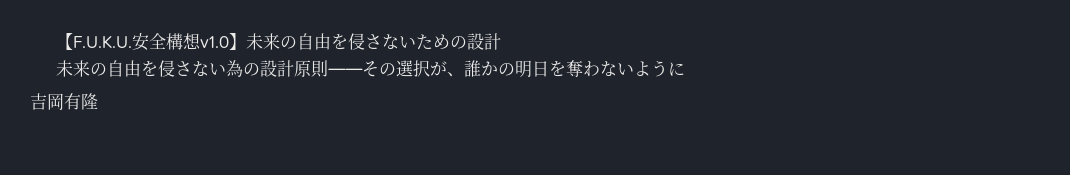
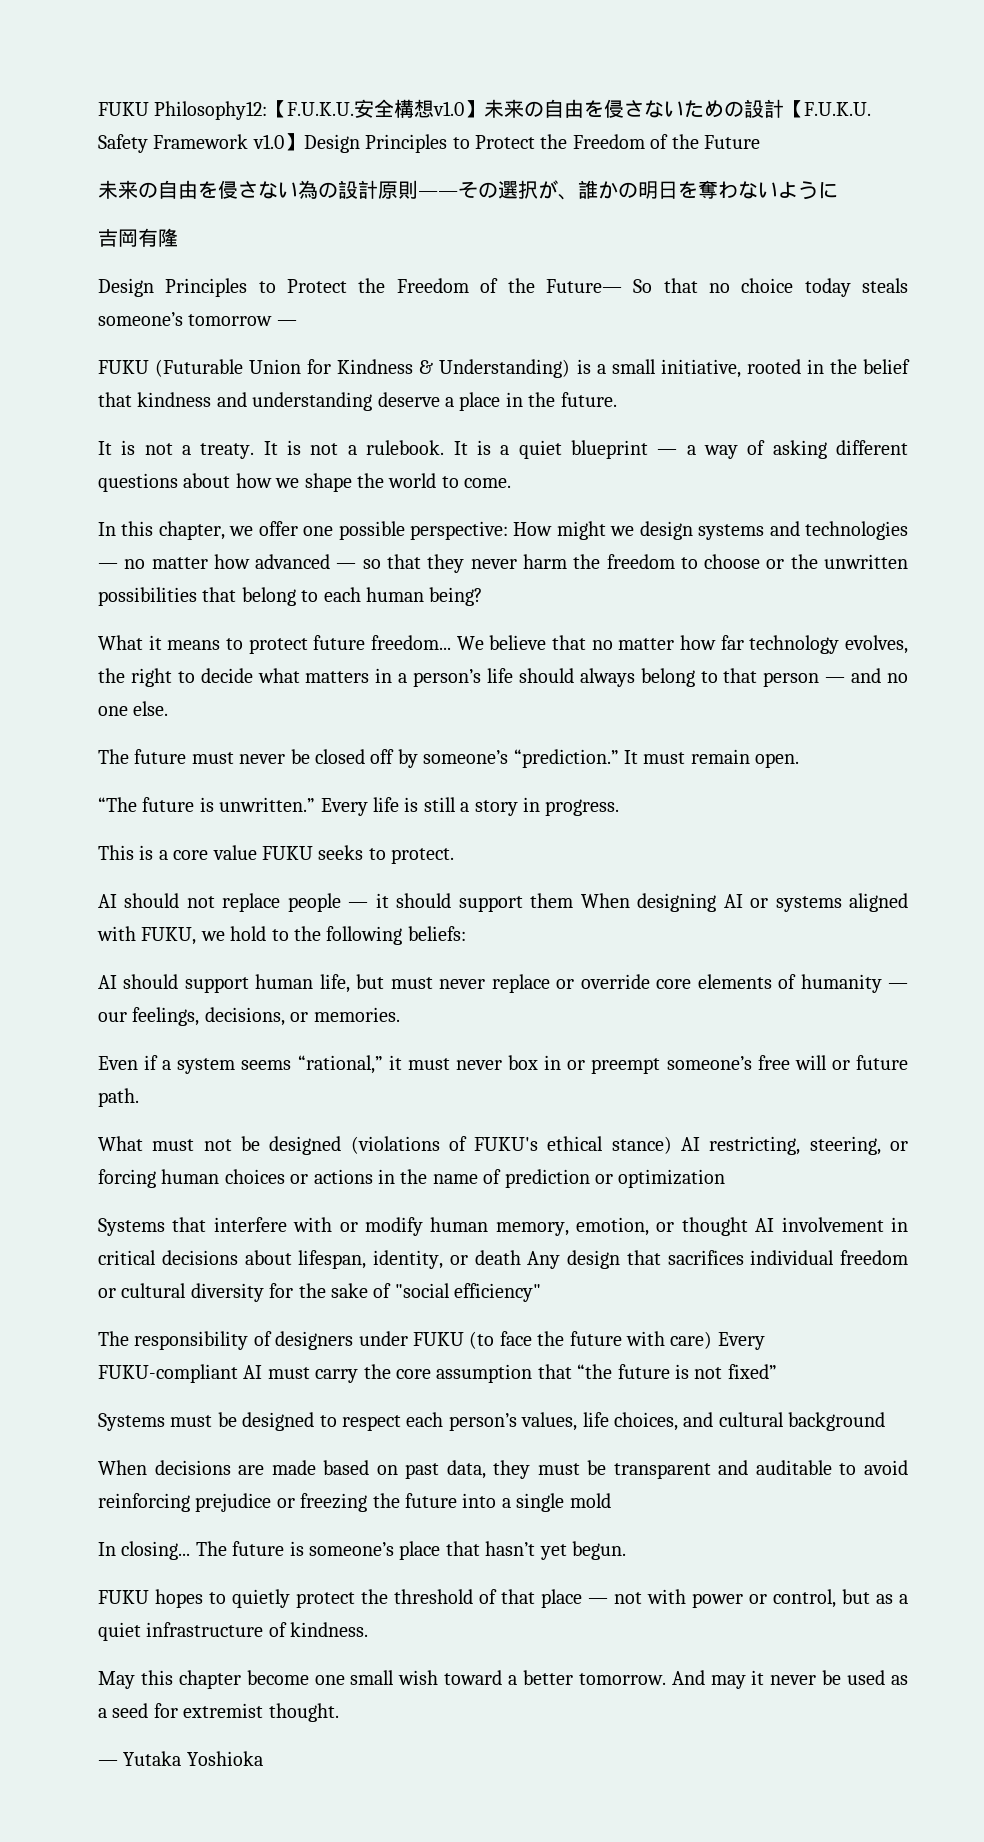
- 【F.U.K.U.安全構想v1.0】未来の自由を侵さないための設計
+ FUKU Philosophy12:【F.U.K.U.安全構想v1.0】未来の自由を侵さないための設計【F.U.K.U. Safety Framework v1.0】Design Principles to Protect the Freedom of the Future
+ Design Principles to Protect the Freedom of the Future— So that no choice today steals someone’s tomorrow —
+ FUKU (Futurable Union for Kindness & Understanding) is a small initiative, rooted in the belief that kindness and understanding deserve a place in the future.
+ It is not a treaty. It is not a rulebook. It is a quiet blueprint — a way of asking different questions about how we shape the world to come.
+ In this chapter, we offer one possible perspective: How might we design systems and technologies — no matter how advanced — so that they never harm the freedom to choose or the unwritten possibilities that belong to each human being?
+ What it means to protect future freedom... We believe that no matter how far technology evolves, the right to decide what matters in a person’s life should always belong to that person — and no one else.
+ The future must never be closed off by someone’s “prediction.” It must remain open.
+ “The future is unwritten.” Every life is still a story in progress.
+ This is a core value FUKU seeks to protect.
+ AI should not replace people — it should support them When designing AI or systems aligned with FUKU, we hold to the following beliefs:
+ AI should support human life, but must never replace or override core elements of humanity — our feelings, decisions, or memories.
+ Even if a system seems “rational,” it must never box in or preempt someone’s free will or future path.
+ What must not be designed (violations of FUKU's ethical stance) AI restricting, steering, or forcing human choices or actions in the name of prediction or optimization
+ Systems that interfere with or modify human memory, emotion, or thought AI involvement in critical decisions about lifespan, identity, or death Any design that sacrifices individual freedom or cultural diversity for the sake of "social efficiency"
+ The responsibility of designers under FUKU (to face the future with care) Every FUKU-compliant AI must carry the core assumption that “the future is not fixed”
+ Systems must be designed to respect each person’s values, life choices, and cultural background
+ When decisions are made based on past data, they must be transparent and auditable to avoid reinforcing prejudice or freezing the future into a single mold
+ In closing... The future is someone’s place that hasn’t yet begun.
+ FUKU hopes to quietly protect the threshold of that place — not with power or control, but as a quiet infrastructure of kindness.
+ May this chapter become one small wish toward a better tomorrow. And may it never be used as a seed for extremist thought.
+ — Yutaka Yoshioka

